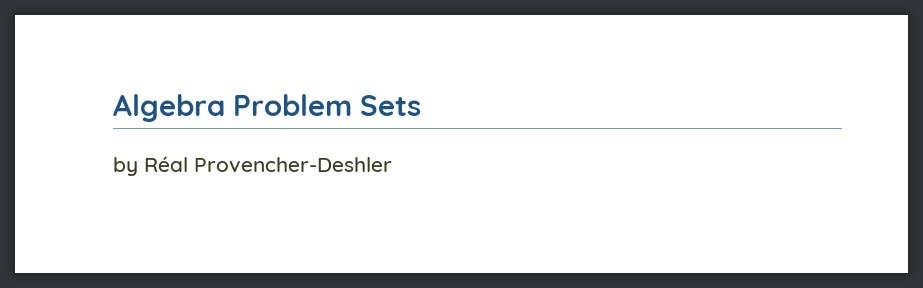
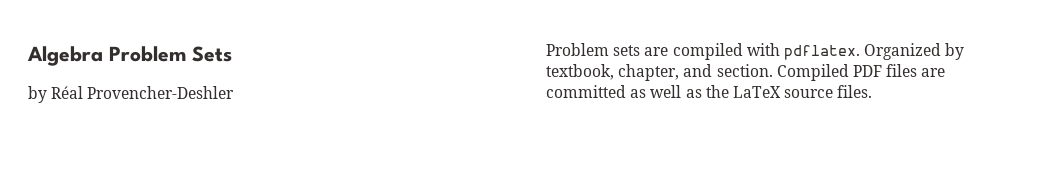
+ Problem sets are compiled with pdflatex. Organized by textbook, chapter, and section. Compiled PDF files are committed as well as the LaTeX source files.

